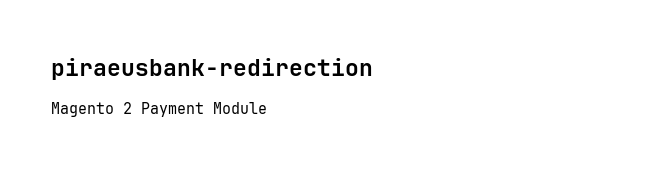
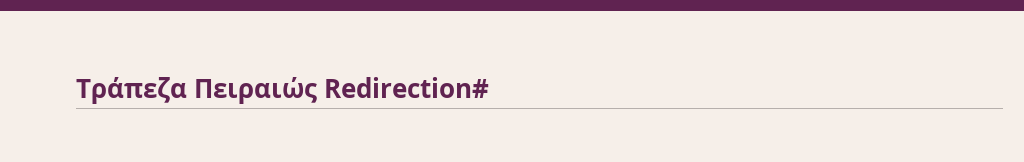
- piraeusbank-redirection
- Magento 2 Payment Module
+ Τράπεζα Πειραιώς Redirection#

